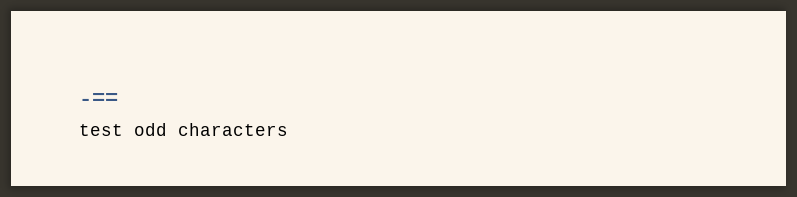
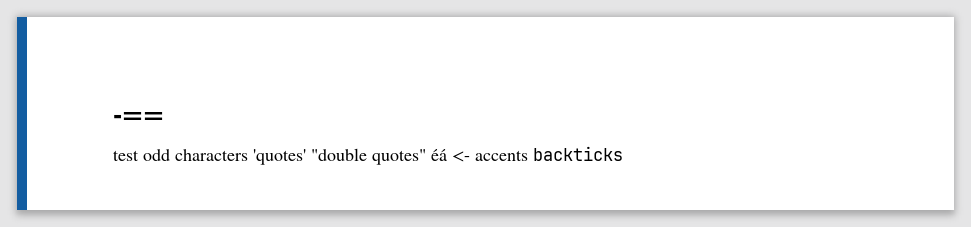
- test odd characters
+ test odd characters 'quotes' "double quotes" éá <- accents backticks

